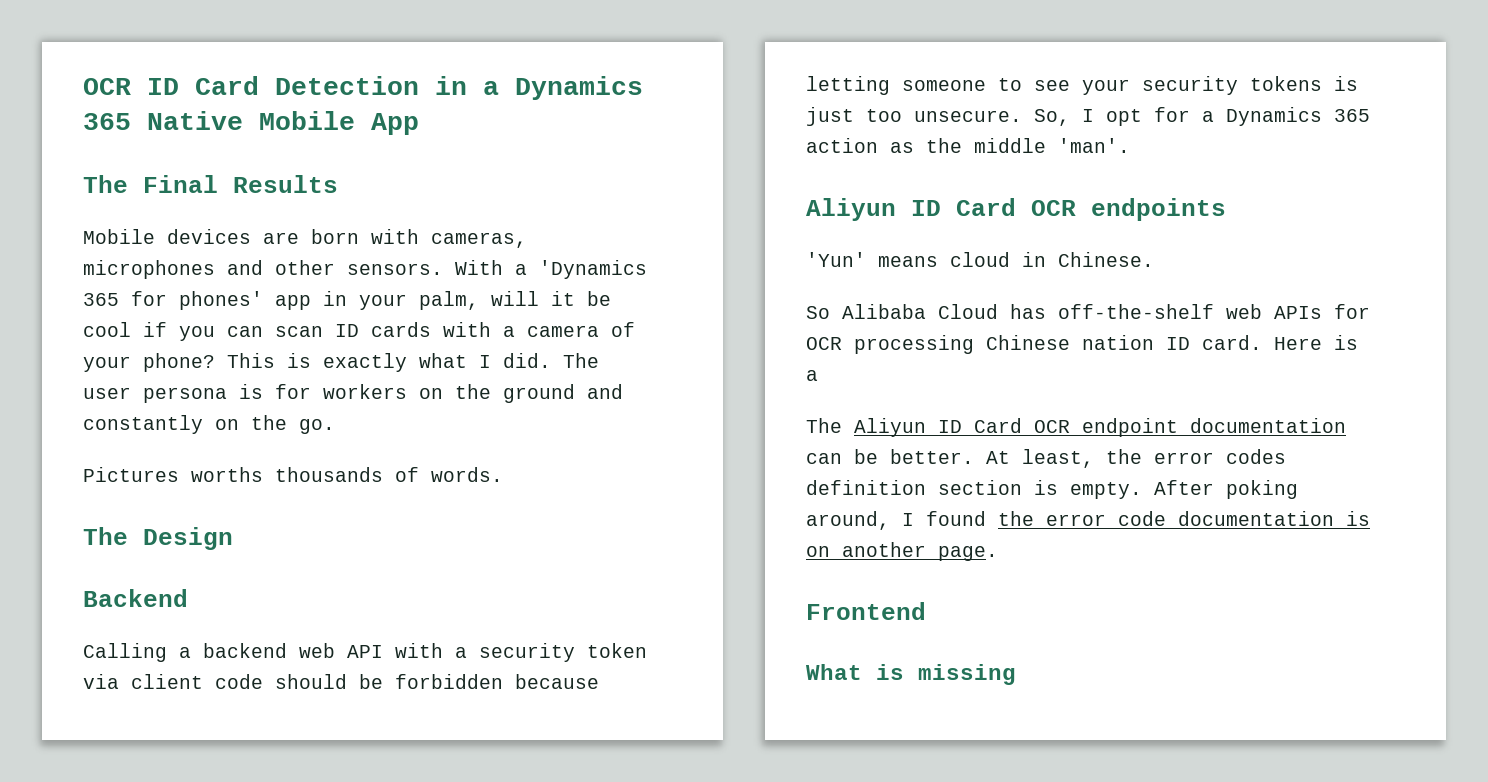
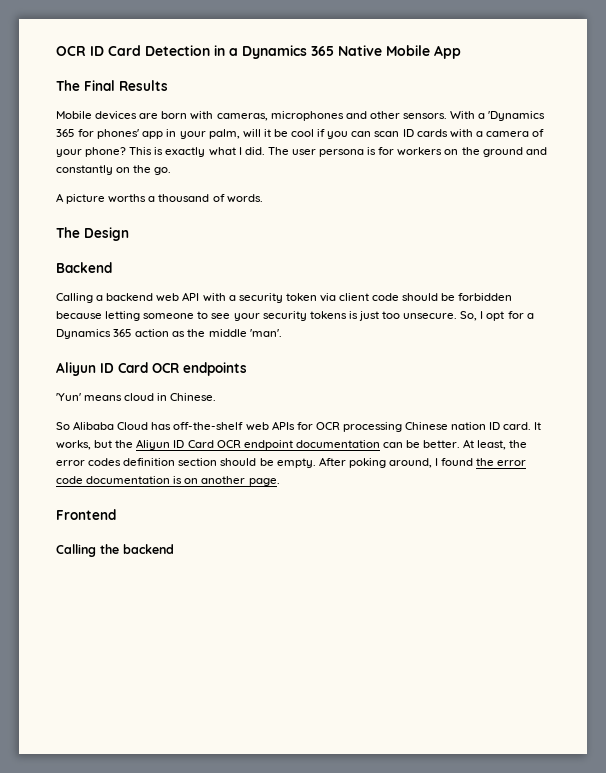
- Pictures worths thousands of words.
+ A picture worths a thousand of words.
- Here is a
- The Aliyun ID Card OCR endpoint documentation can be better.
+ It works, but the Aliyun ID Card OCR endpoint documentation can be better.
- At least, the error codes definition section is empty.
+ At least, the error codes definition section should be empty.
- What is missing
+ Calling the backend

